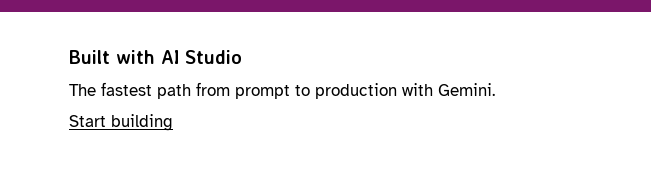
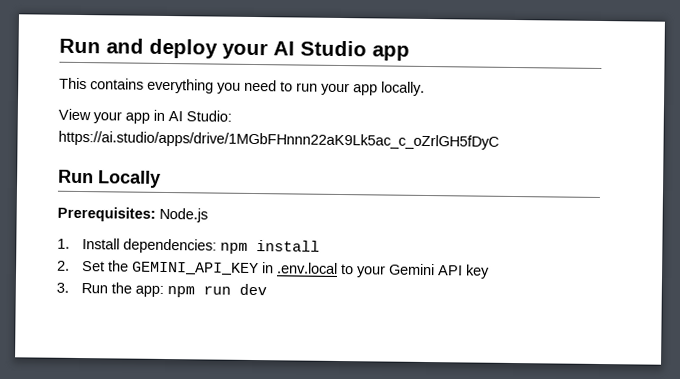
- Built with AI Studio
- The fastest path from prompt to production with Gemini.
- Start building
+ Run and deploy your AI Studio app
+ This contains everything you need to run your app locally.
+ View your app in AI Studio: https://ai.studio/apps/drive/1MGbFHnnn22aK9Lk5ac_c_oZrlGH5fDyC
+ Run Locally
+ Prerequisites: Node.js
+ 1. Install dependencies: npm install
+ 2. Set the GEMINI_API_KEY in .env.local to your Gemini API key
+ 3. Run the app: npm run dev

